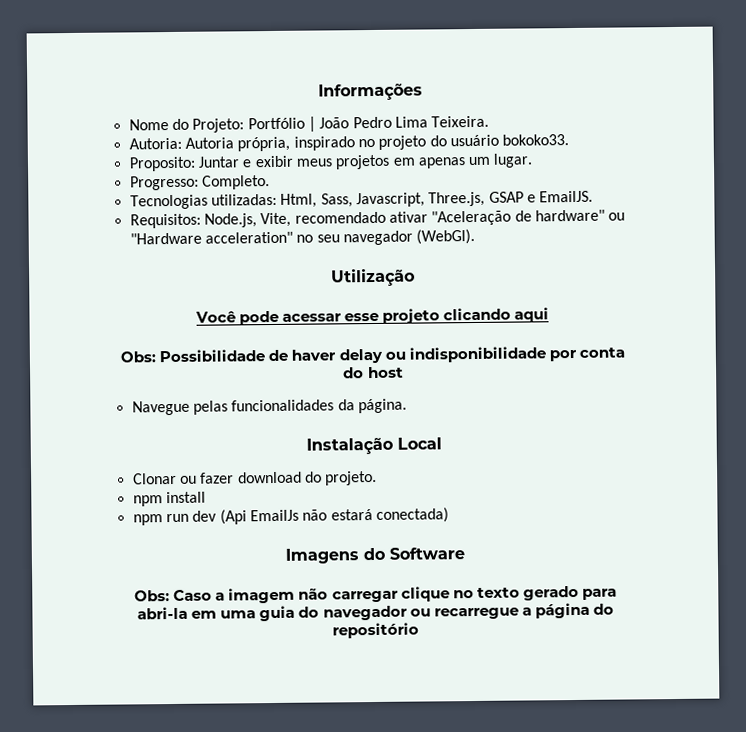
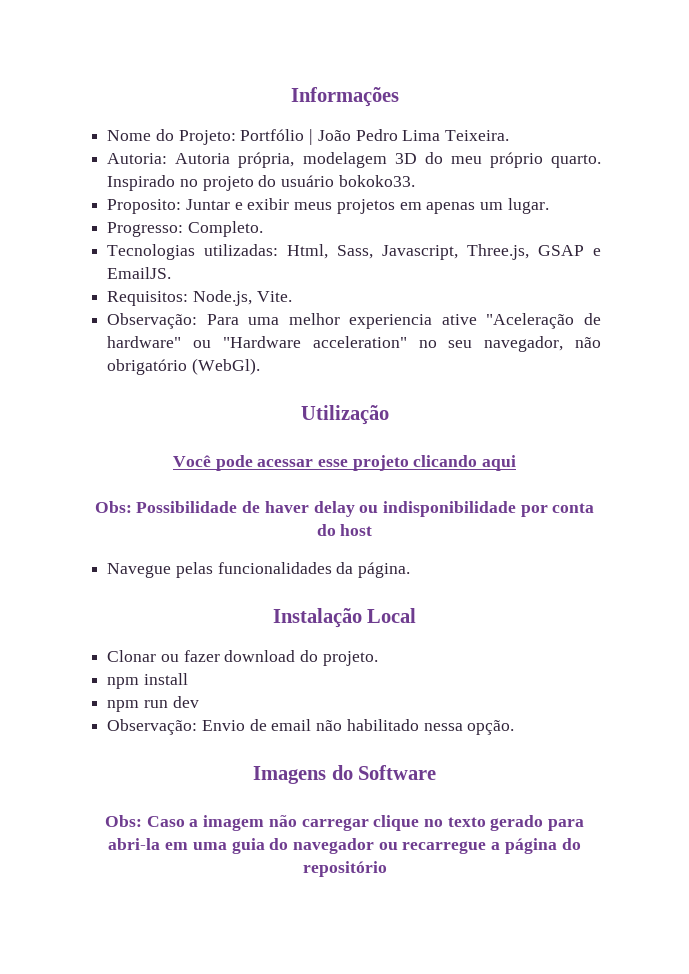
- Autoria: Autoria própria, inspirado no projeto do usuário bokoko33.
+ Autoria: Autoria própria, modelagem 3D do meu próprio quarto. Inspirado no projeto do usuário bokoko33.
- Requisitos: Node.js, Vite, recomendado ativar "Aceleração de hardware" ou "Hardware acceleration" no seu navegador (WebGl).
+ Requisitos: Node.js, Vite.
+ Observação: Para uma melhor experiencia ative "Aceleração de hardware" ou "Hardware acceleration" no seu navegador, não obrigatório (WebGl).
- npm run dev (Api EmailJs não estará conectada)
+ npm run dev
+ Observação: Envio de email não habilitado nessa opção.

